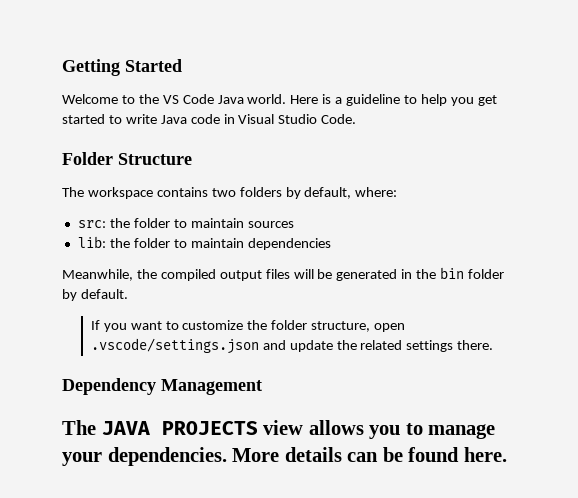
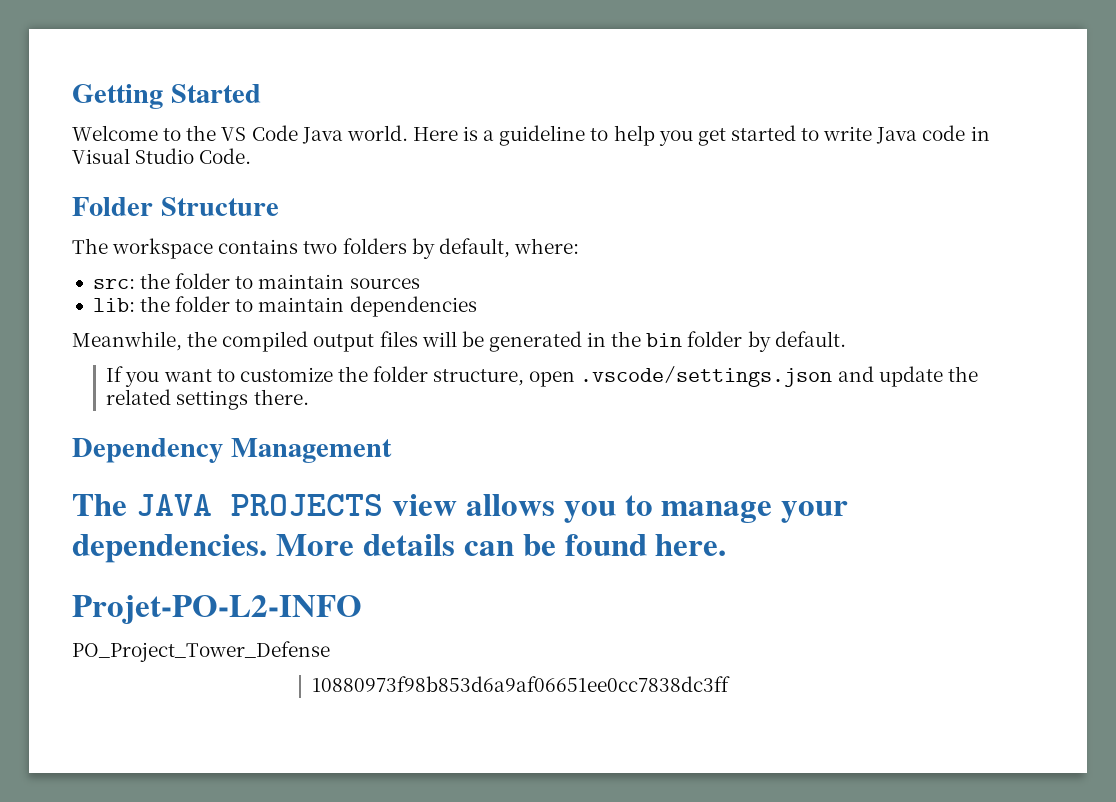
+ Projet-PO-L2-INFO
+ PO_Project_Tower_Defense
+ 10880973f98b853d6a9af06651ee0cc7838dc3ff

